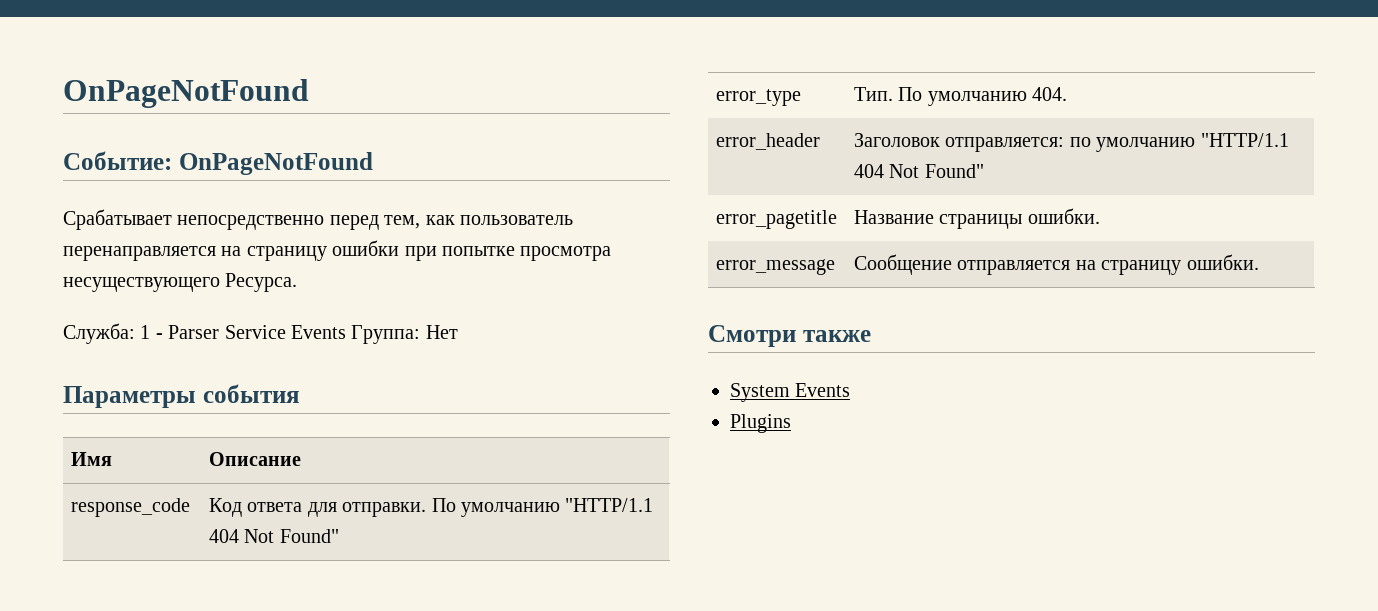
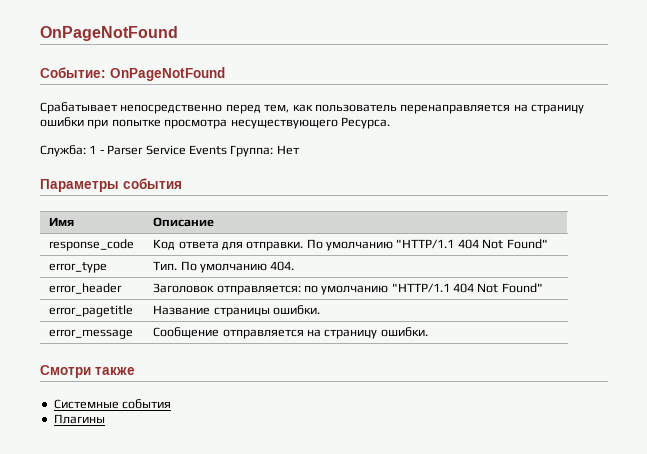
- System Events
- Plugins
+ Системные события
+ Плагины

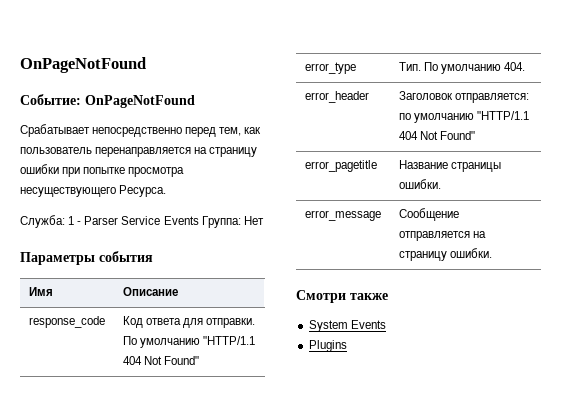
- Системные события
- Плагины
+ System Events
+ Plugins

